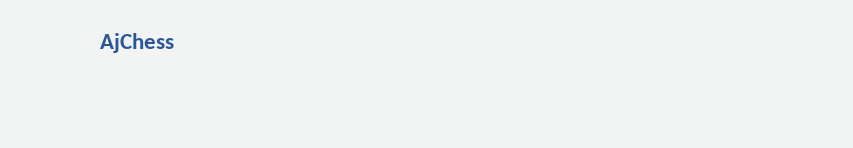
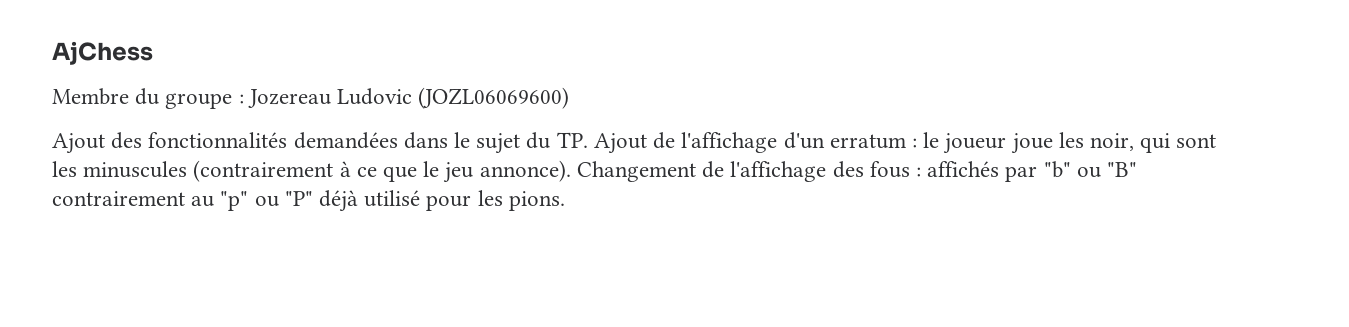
+ Membre du groupe : Jozereau Ludovic (JOZL06069600)
+ Ajout des fonctionnalités demandées dans le sujet du TP. Ajout de l'affichage d'un erratum : le joueur joue les noir, qui sont les minuscules (contrairement à ce que le jeu annonce). Changement de l'affichage des fous : affichés par "b" ou "B" contrairement au "p" ou "P" déjà utilisé pour les pions.

